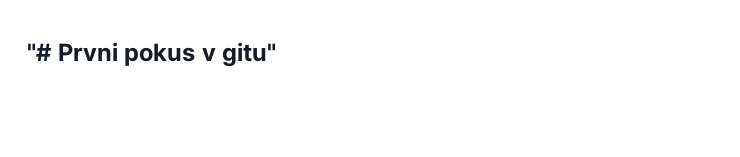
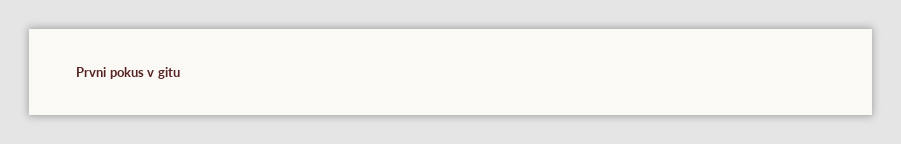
- "# Prvni pokus v gitu"
+ Prvni pokus v gitu

